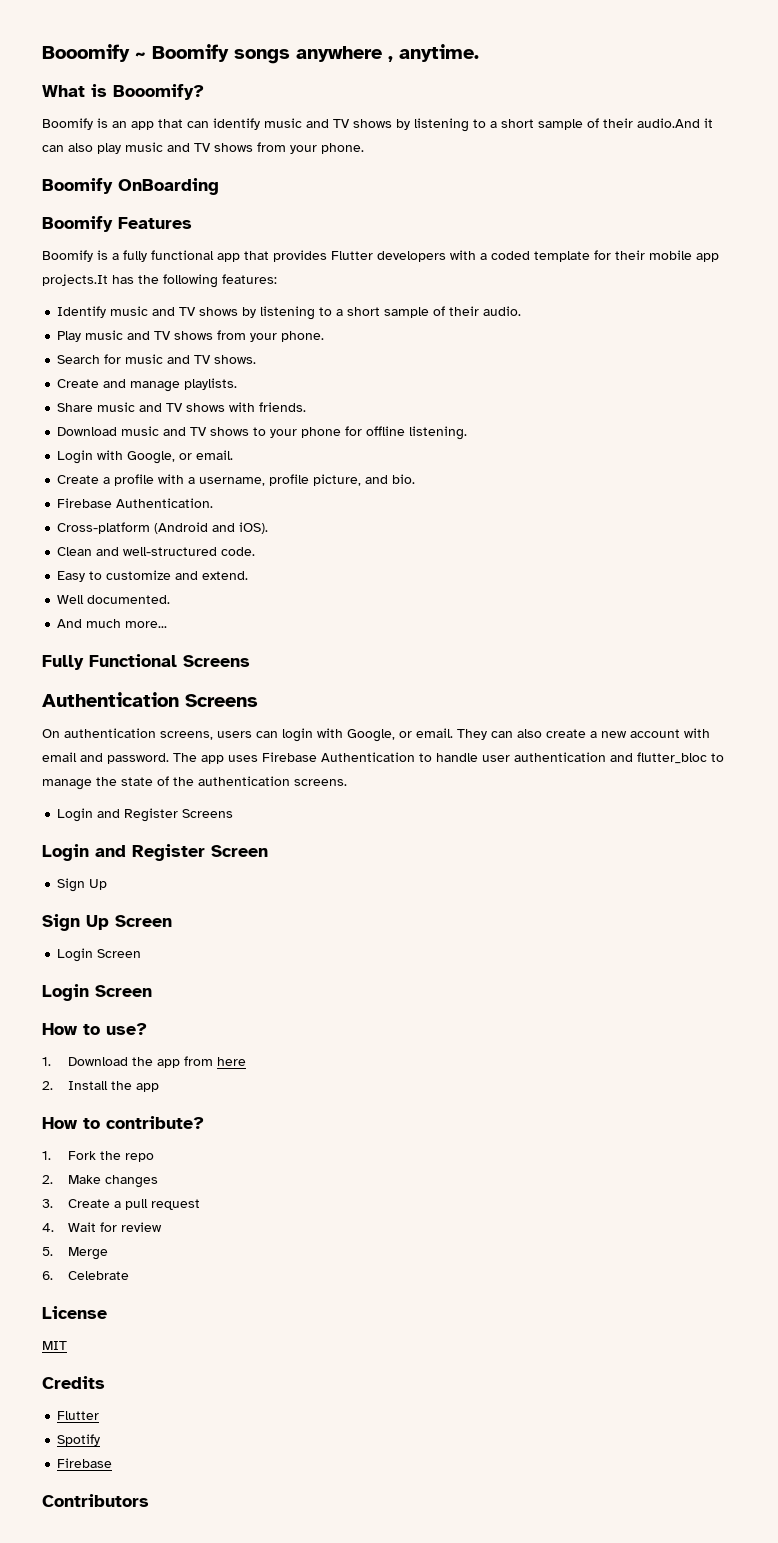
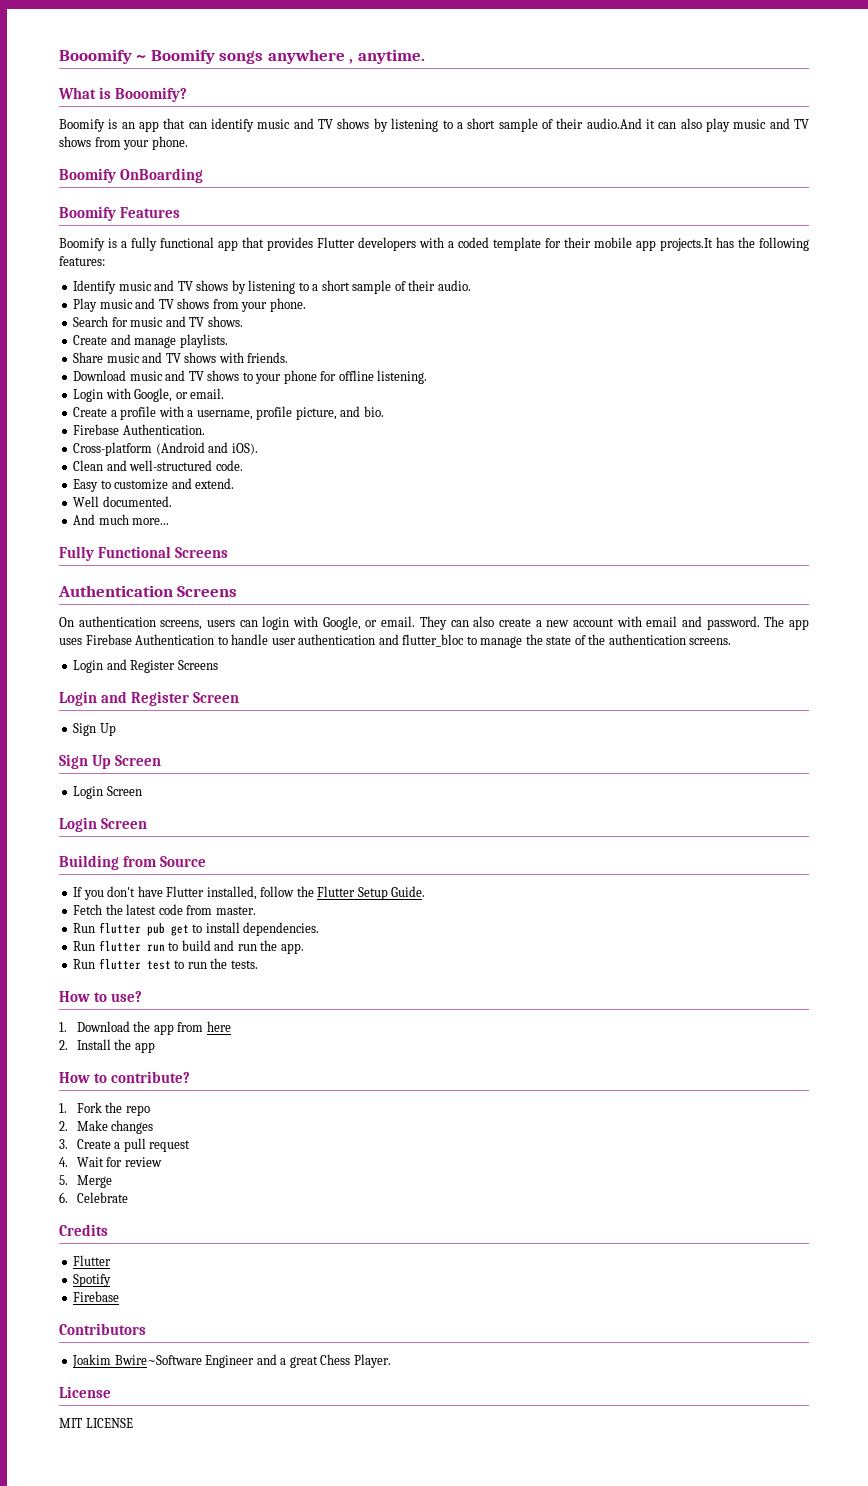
+ Building from Source
+ If you don't have Flutter installed, follow the Flutter Setup Guide.
+ Fetch the latest code from master.
+ Run flutter pub get to install dependencies.
+ Run flutter run to build and run the app.
+ Run flutter test to run the tests.
- License
- MIT
+ Joakim Bwire~Software Engineer and a great Chess Player.
+ License
+ MIT LICENSE

